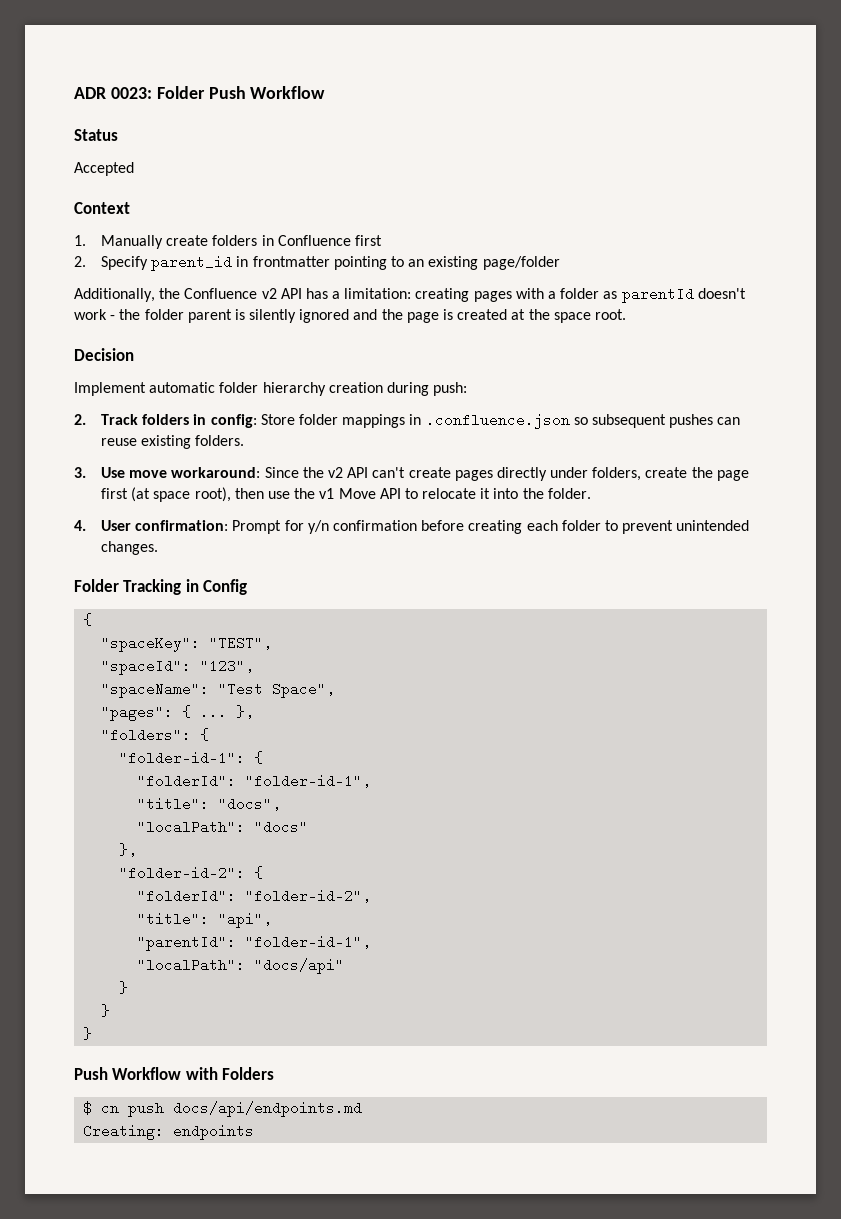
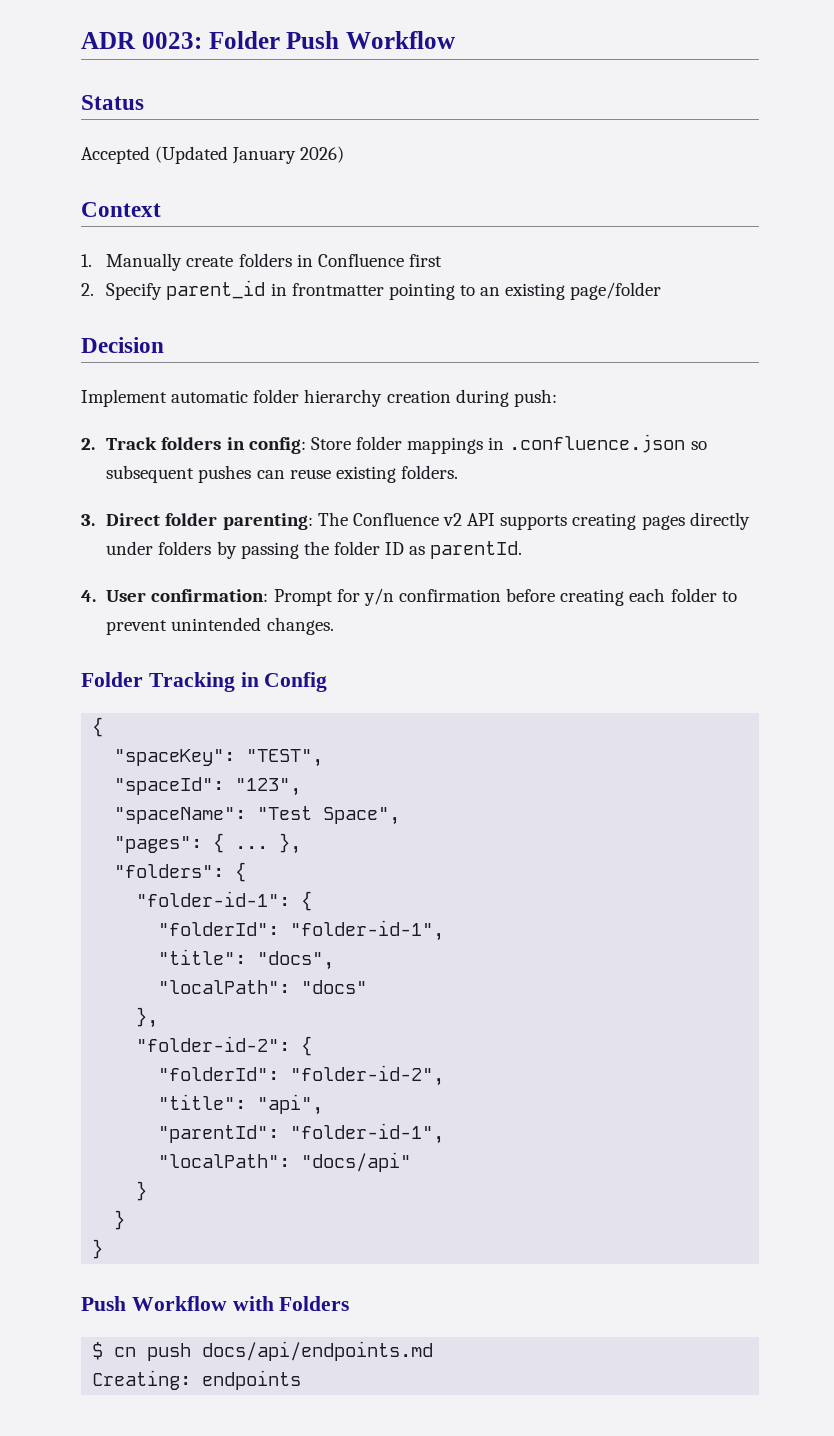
- Accepted
+ Accepted (Updated January 2026)
- Additionally, the Confluence v2 API has a limitation: creating pages with a folder as parentId doesn't work - the folder parent is silently ignored and the page is created at the space root.
- 3. Use move workaround: Since the v2 API can't create pages directly under folders, create the page first (at space root), then use the v1 Move API to relocate it into the folder.
+ 3. Direct folder parenting: The Confluence v2 API supports creating pages directly under folders by passing the folder ID as parentId.

